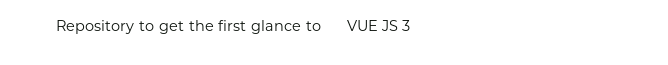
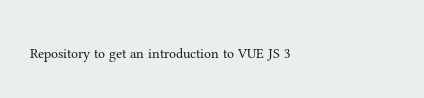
- Repository to get the first glance to VUE JS 3
+ Repository to get an introduction to VUE JS 3

